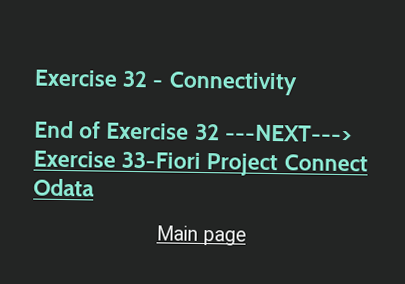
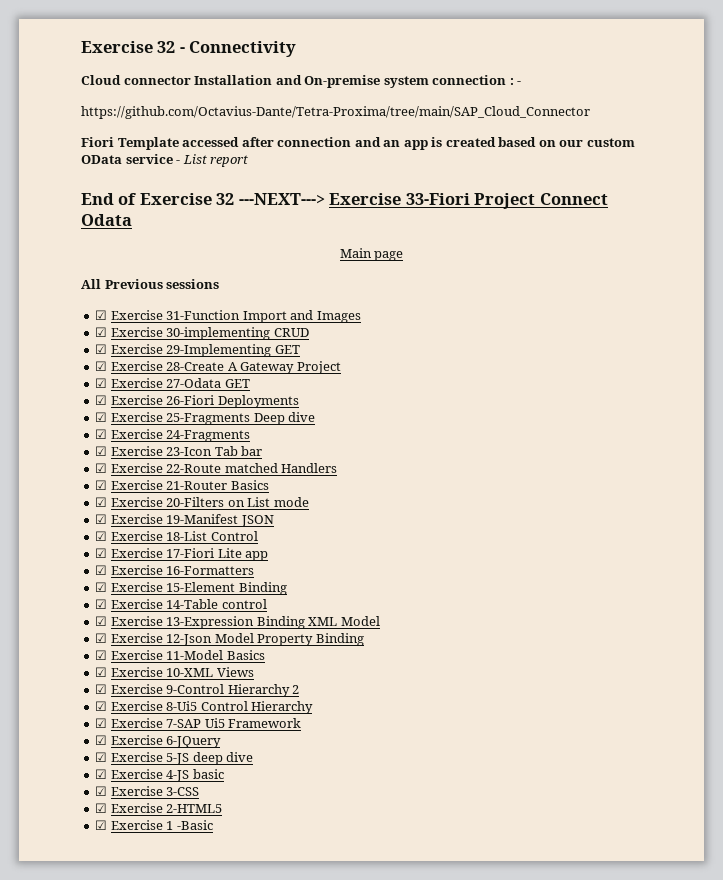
+ Cloud connector Installation and On-premise system connection : -
+ https://github.com/Octavius-Dante/Tetra-Proxima/tree/main/SAP_Cloud_Connector
+ Fiori Template accessed after connection and an app is created based on our custom OData service - List report
+ All Previous sessions
+ ☑ Exercise 31-Function Import and Images
+ ☑ Exercise 30-implementing CRUD
+ ☑ Exercise 29-Implementing GET
+ ☑ Exercise 28-Create A Gateway Project
+ ☑ Exercise 27-Odata GET
+ ☑ Exercise 26-Fiori Deployments
+ ☑ Exercise 25-Fragments Deep dive
+ ☑ Exercise 24-Fragments
+ ☑ Exercise 23-Icon Tab bar
+ ☑ Exercise 22-Route matched Handlers
+ ☑ Exercise 21-Router Basics
+ ☑ Exercise 20-Filters on List mode
+ ☑ Exercise 19-Manifest JSON
+ ☑ Exercise 18-List Control
+ ☑ Exercise 17-Fiori Lite app
+ ☑ Exercise 16-Formatters
+ ☑ Exercise 15-Element Binding
+ ☑ Exercise 14-Table control
+ ☑ Exercise 13-Expression Binding XML Model
+ ☑ Exercise 12-Json Model Property Binding
+ ☑ Exercise 11-Model Basics
+ ☑ Exercise 10-XML Views
+ ☑ Exercise 9-Control Hierarchy 2
+ ☑ Exercise 8-Ui5 Control Hierarchy
+ ☑ Exercise 7-SAP Ui5 Framework
+ ☑ Exercise 6-JQuery
+ ☑ Exercise 5-JS deep dive
+ ☑ Exercise 4-JS basic
+ ☑ Exercise 3-CSS
+ ☑ Exercise 2-HTML5
+ ☑ Exercise 1 -Basic

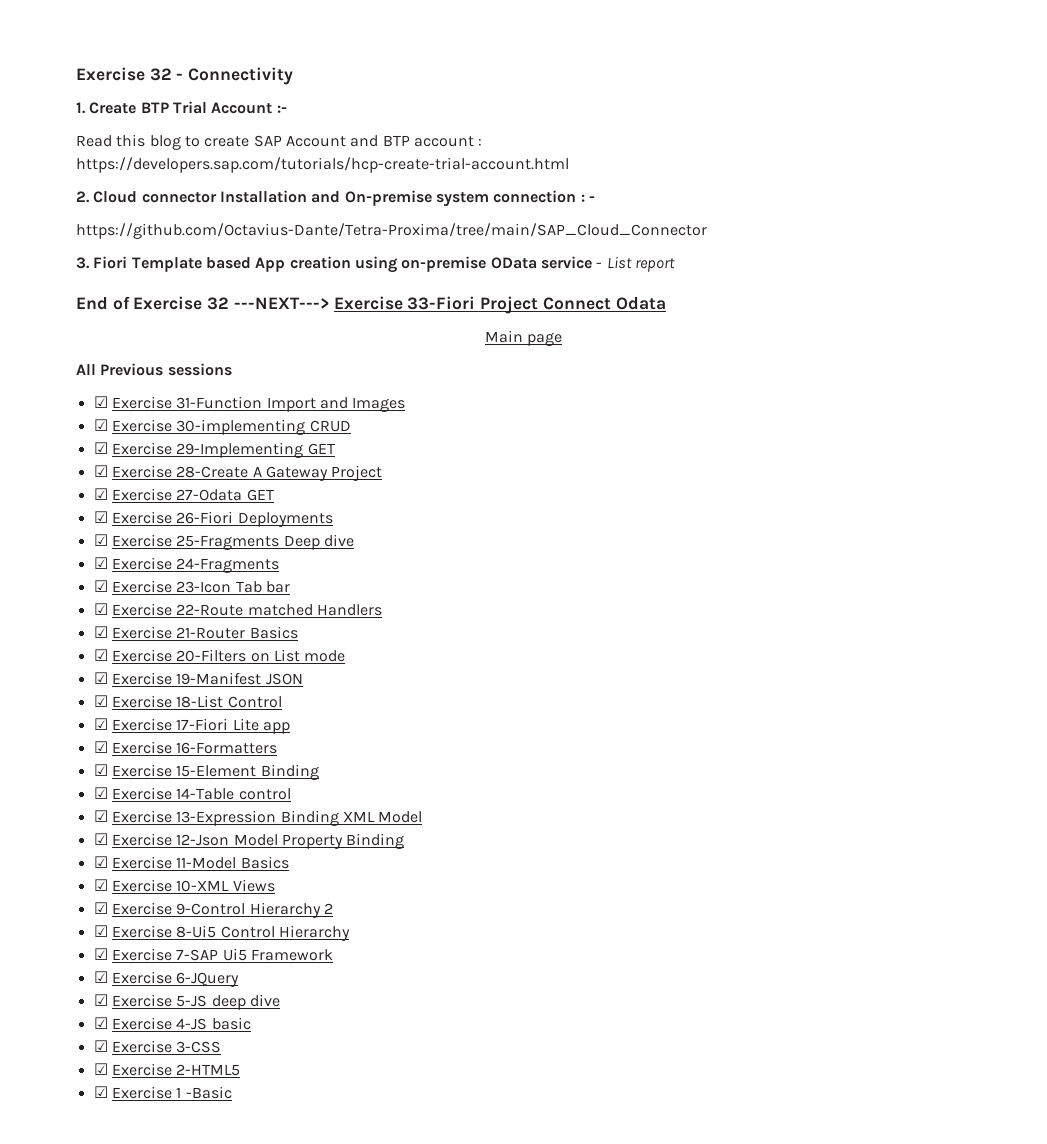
- Cloud connector Installation and On-premise system connection : -
+ 1. Create BTP Trial Account :-
+ Read this blog to create SAP Account and BTP account : https://developers.sap.com/tutorials/hcp-create-trial-account.html
+ 2. Cloud connector Installation and On-premise system connection : -
- Fiori Template accessed after connection and an app is created based on our custom OData service - List report
+ 3. Fiori Template based App creation using on-premise OData service - List report

